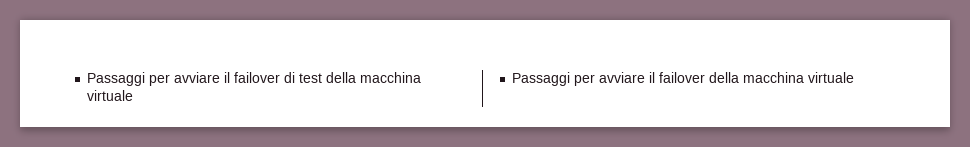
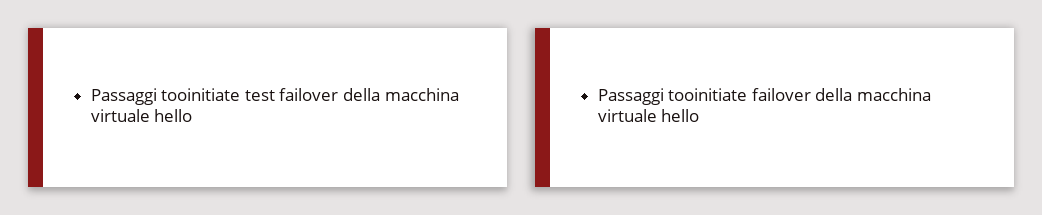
- Passaggi per avviare il failover di test della macchina virtuale
- Passaggi per avviare il failover della macchina virtuale
+ Passaggi tooinitiate test failover della macchina virtuale hello
+ Passaggi tooinitiate failover della macchina virtuale hello

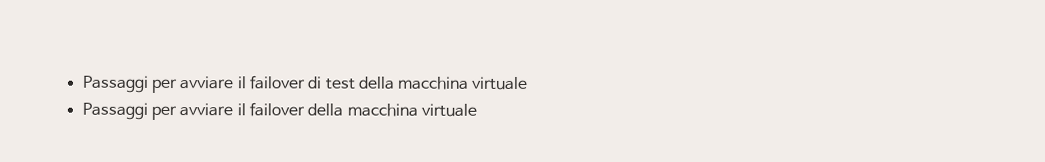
- Passaggi tooinitiate test failover della macchina virtuale hello
- Passaggi tooinitiate failover della macchina virtuale hello
+ Passaggi per avviare il failover di test della macchina virtuale
+ Passaggi per avviare il failover della macchina virtuale

